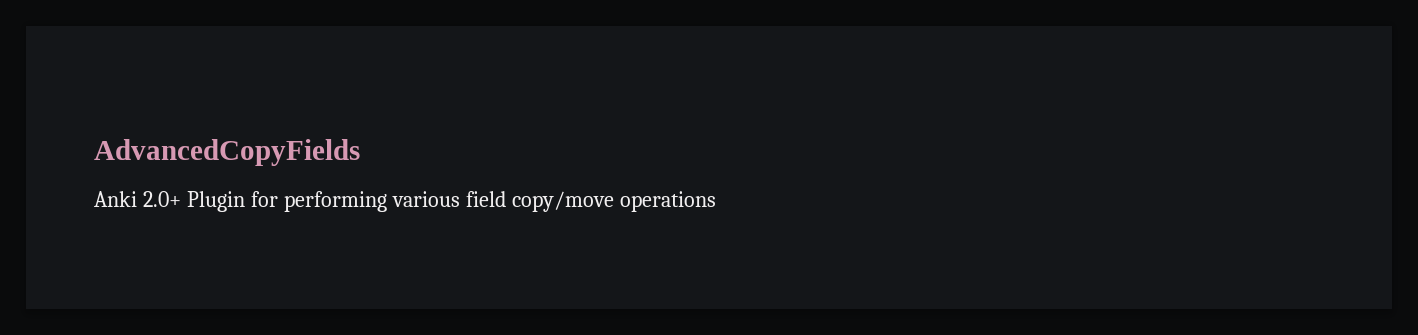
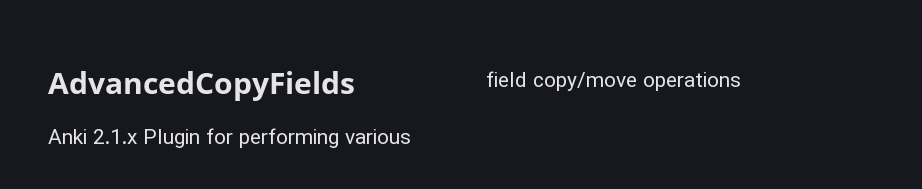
- Anki 2.0+ Plugin for performing various field copy/move operations
+ Anki 2.1.x Plugin for performing various field copy/move operations

